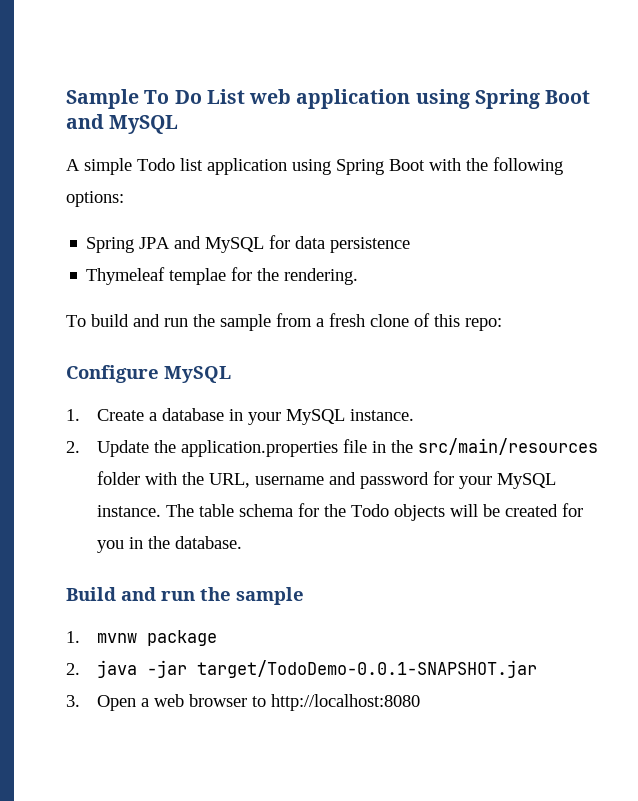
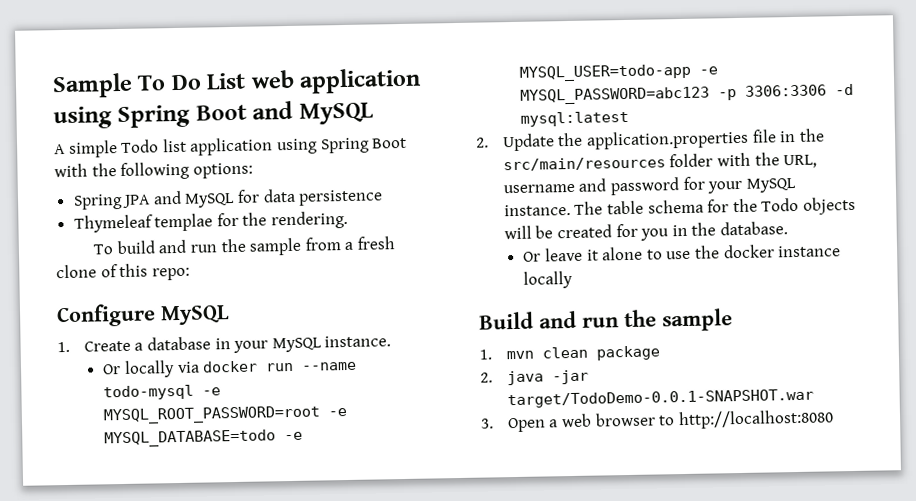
+ Or locally via docker run --name todo-mysql -e MYSQL_ROOT_PASSWORD=root -e MYSQL_DATABASE=todo -e MYSQL_USER=todo-app -e MYSQL_PASSWORD=abc123 -p 3306:3306 -d mysql:latest
+ Or leave it alone to use the docker instance locally
- 1. mvnw package
+ 1. mvn clean package
- 2. java -jar target/TodoDemo-0.0.1-SNAPSHOT.jar
+ 2. java -jar target/TodoDemo-0.0.1-SNAPSHOT.war

